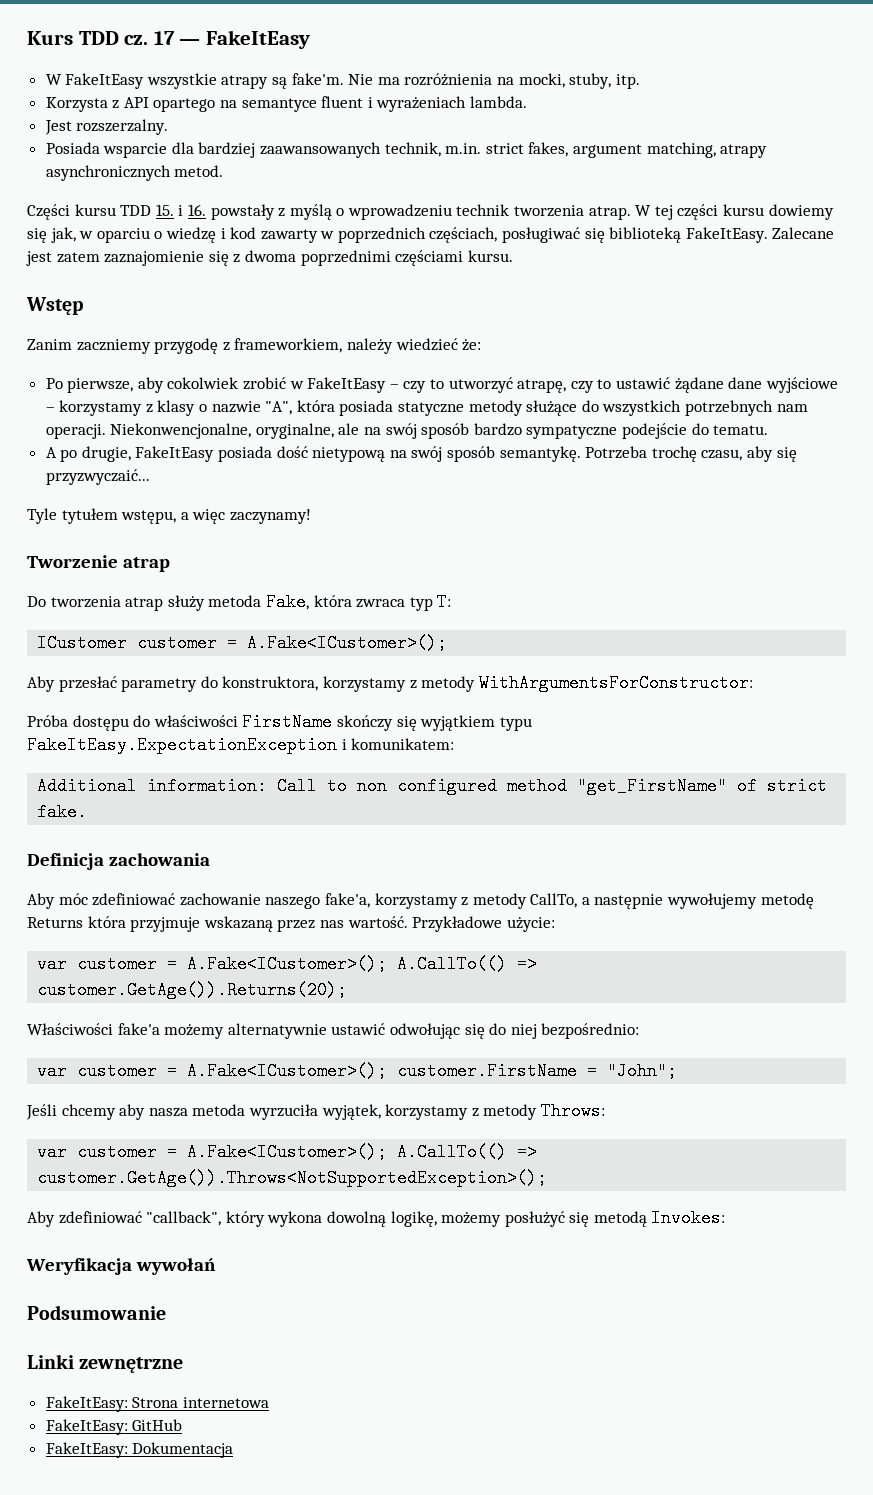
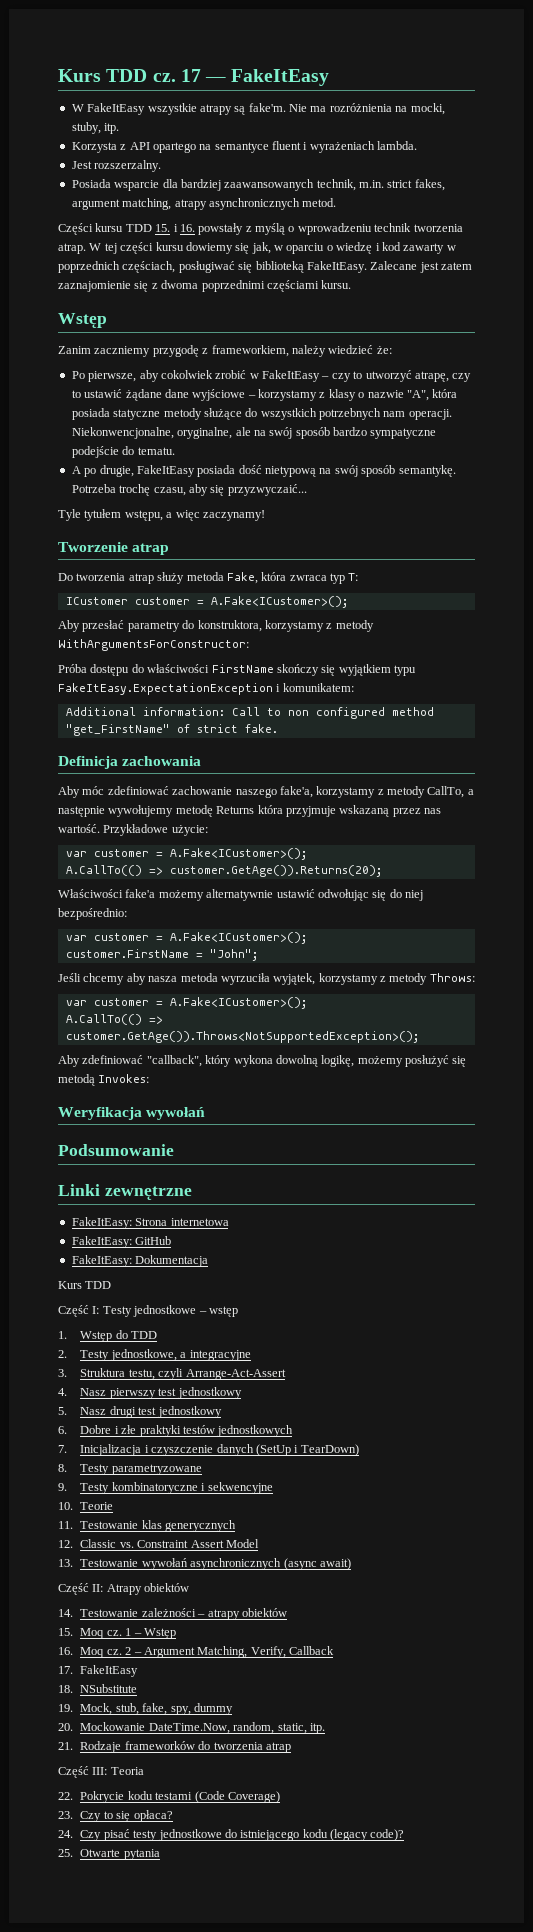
  Przykładowe użycie:
- var customer = A.Fake<ICustomer>(); A.CallTo(() => customer.GetAge()).Returns(20);
+ var customer = A.Fake<ICustomer>();
+ A.CallTo(() => customer.GetAge()).Returns(20);
  Właściwości fake'a możemy alternatywnie ustawić odwołując się do niej bezpośrednio:
- var customer = A.Fake<ICustomer>(); customer.FirstName = "John";
+ var customer = A.Fake<ICustomer>();
+ customer.FirstName = "John";
  Jeśli chcemy aby nasza metoda wyrzuciła wyjątek, korzystamy z metody Throws:
- var customer = A.Fake<ICustomer>(); A.CallTo(() => customer.GetAge()).Throws<NotSupportedException>();
+ var customer = A.Fake<ICustomer>();
+ A.CallTo(() => customer.GetAge()).Throws<NotSupportedException>();
  FakeItEasy: Dokumentacja
+ Kurs TDD
+ Część I: Testy jednostkowe – wstęp
+ 1. Wstęp do TDD
+ 2. Testy jednostkowe, a integracyjne
+ 3. Struktura testu, czyli Arrange-Act-Assert
+ 4. Nasz pierwszy test jednostkowy
+ 5. Nasz drugi test jednostkowy
+ 6. Dobre i złe praktyki testów jednostkowych
+ 7. Inicjalizacja i czyszczenie danych (SetUp i TearDown)
+ 8. Testy parametryzowane
+ 9. Testy kombinatoryczne i sekwencyjne
+ 10. Teorie
+ 11. Testowanie klas generycznych
+ 12. Classic vs. Constraint Assert Model
+ 13. Testowanie wywołań asynchronicznych (async await)
+ Część II: Atrapy obiektów
+ 14. Testowanie zależności – atrapy obiektów
+ 15. Moq cz. 1 – Wstęp
+ 16. Moq cz. 2 – Argument Matching, Verify, Callback
+ 17. FakeItEasy
+ 18. NSubstitute
+ 19. Mock, stub, fake, spy, dummy
+ 20. Mockowanie DateTime.Now, random, static, itp.
+ 21. Rodzaje frameworków do tworzenia atrap
+ Część III: Teoria
+ 22. Pokrycie kodu testami (Code Coverage)
+ 23. Czy to się opłaca?
+ 24. Czy pisać testy jednostkowe do istniejącego kodu (legacy code)?
+ 25. Otwarte pytania

